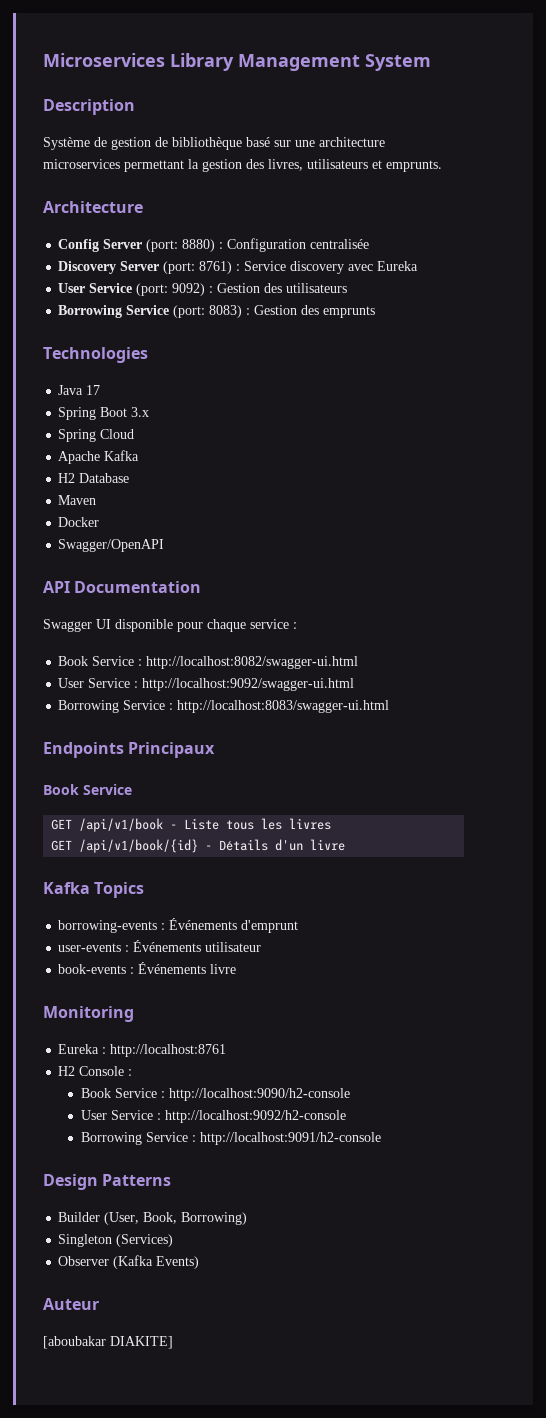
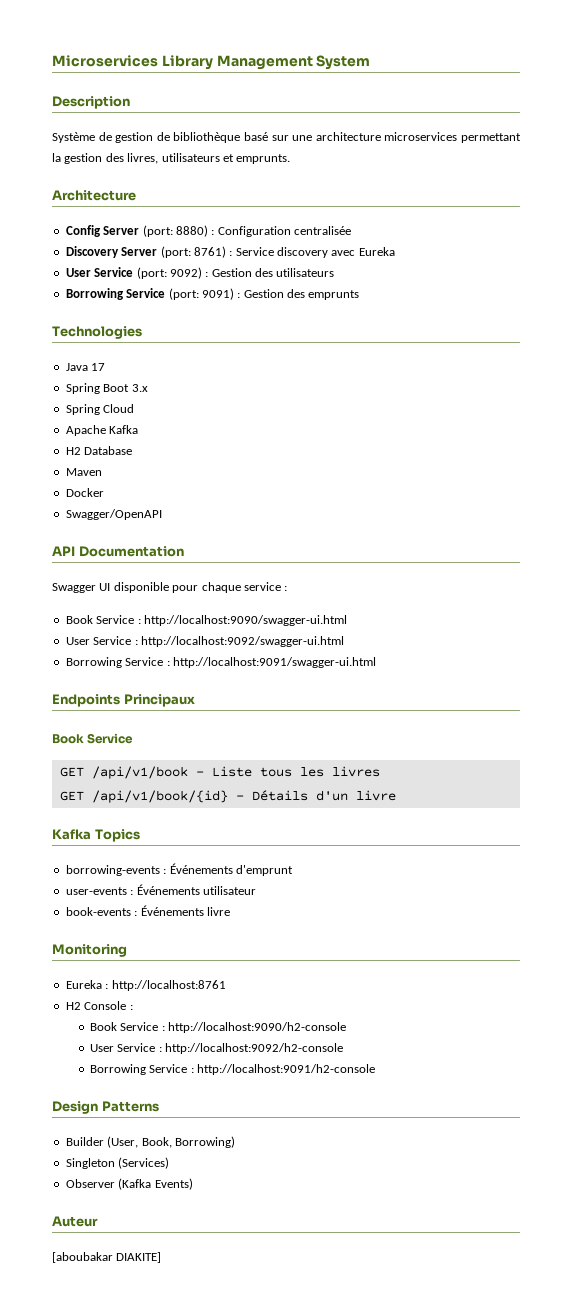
- Borrowing Service (port: 8083) : Gestion des emprunts
+ Borrowing Service (port: 9091) : Gestion des emprunts
- Book Service : http://localhost:8082/swagger-ui.html
+ Book Service : http://localhost:9090/swagger-ui.html
- Borrowing Service : http://localhost:8083/swagger-ui.html
+ Borrowing Service : http://localhost:9091/swagger-ui.html

